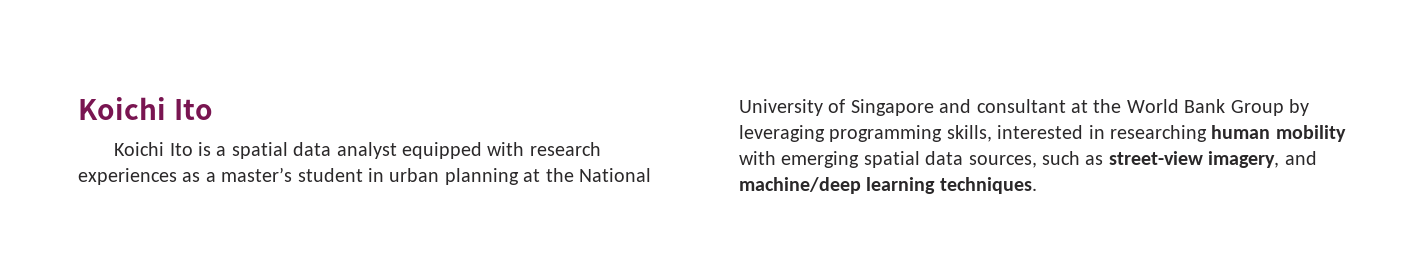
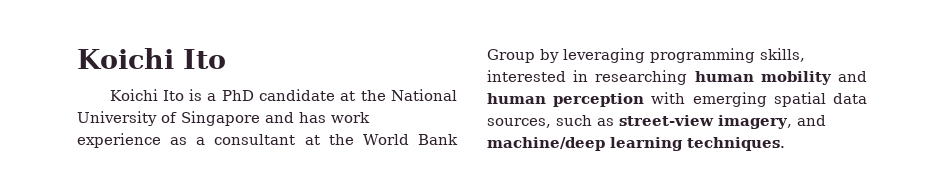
- Koichi Ito is a spatial data analyst equipped with research experiences as a master’s student in urban planning at the National University of Singapore and consultant at the World Bank Group by leveraging programming skills, interested in researching human mobility with emerging spatial data sources, such as street-view imagery, and machine/deep learning techniques.
+ Koichi Ito is a PhD candidate at the National University of Singapore and has work experience as a consultant at the World Bank Group by leveraging programming skills, interested in researching human mobility and human perception with emerging spatial data sources, such as street-view imagery, and machine/deep learning techniques.

